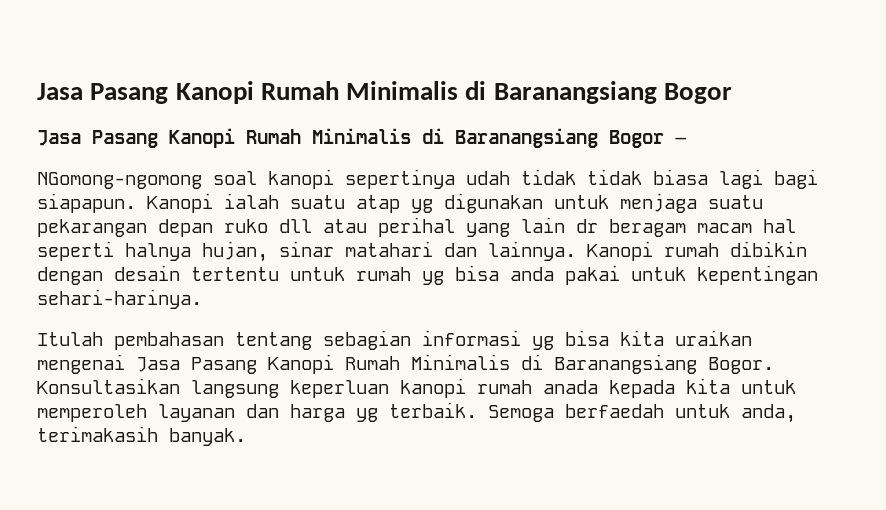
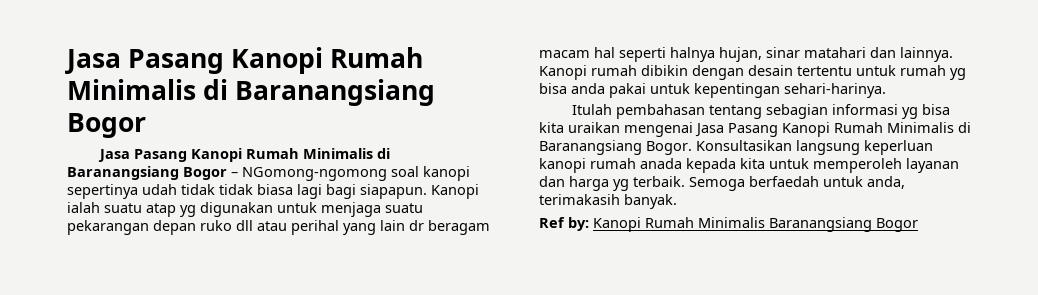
- Jasa Pasang Kanopi Rumah Minimalis di Baranangsiang Bogor –
- NGomong-ngomong soal kanopi sepertinya udah tidak tidak biasa lagi bagi siapapun.
+ Jasa Pasang Kanopi Rumah Minimalis di Baranangsiang Bogor – NGomong-ngomong soal kanopi sepertinya udah tidak tidak biasa lagi bagi siapapun.
+ Ref by: Kanopi Rumah Minimalis Baranangsiang Bogor

